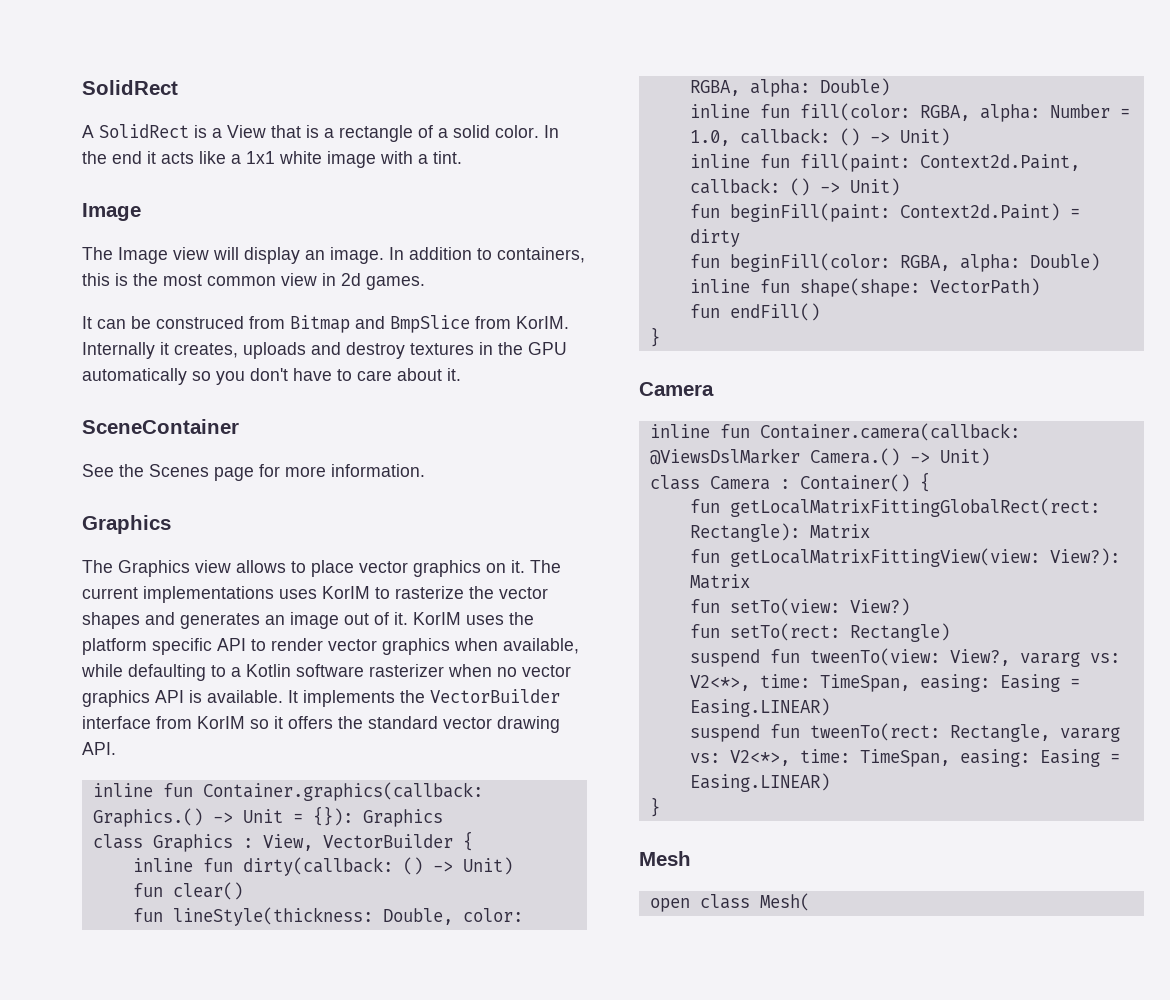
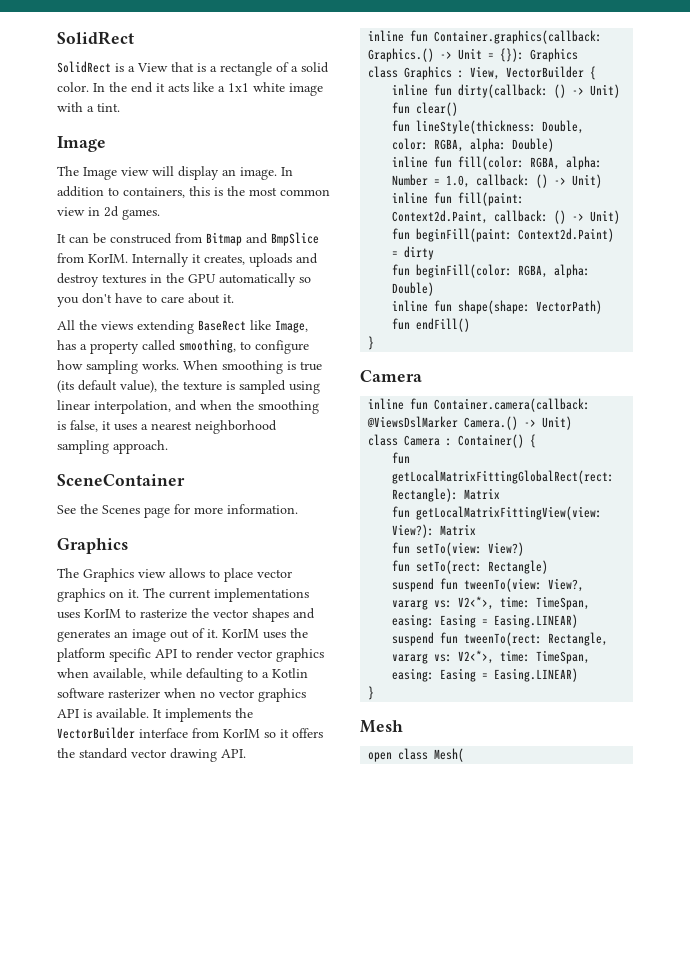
- A SolidRect is a View that is a rectangle of a solid color.
+ SolidRect is a View that is a rectangle of a solid color.
+ All the views extending BaseRect like Image, has a property called smoothing, to configure how sampling works. When smoothing is true (its default value), the texture is sampled using linear interpolation, and when the smoothing is false, it uses a nearest neighborhood sampling approach.

